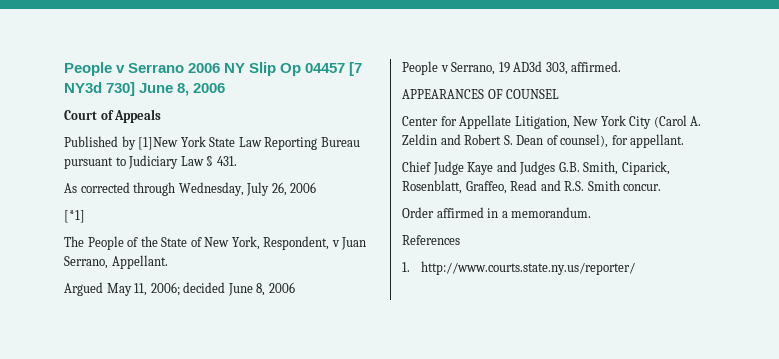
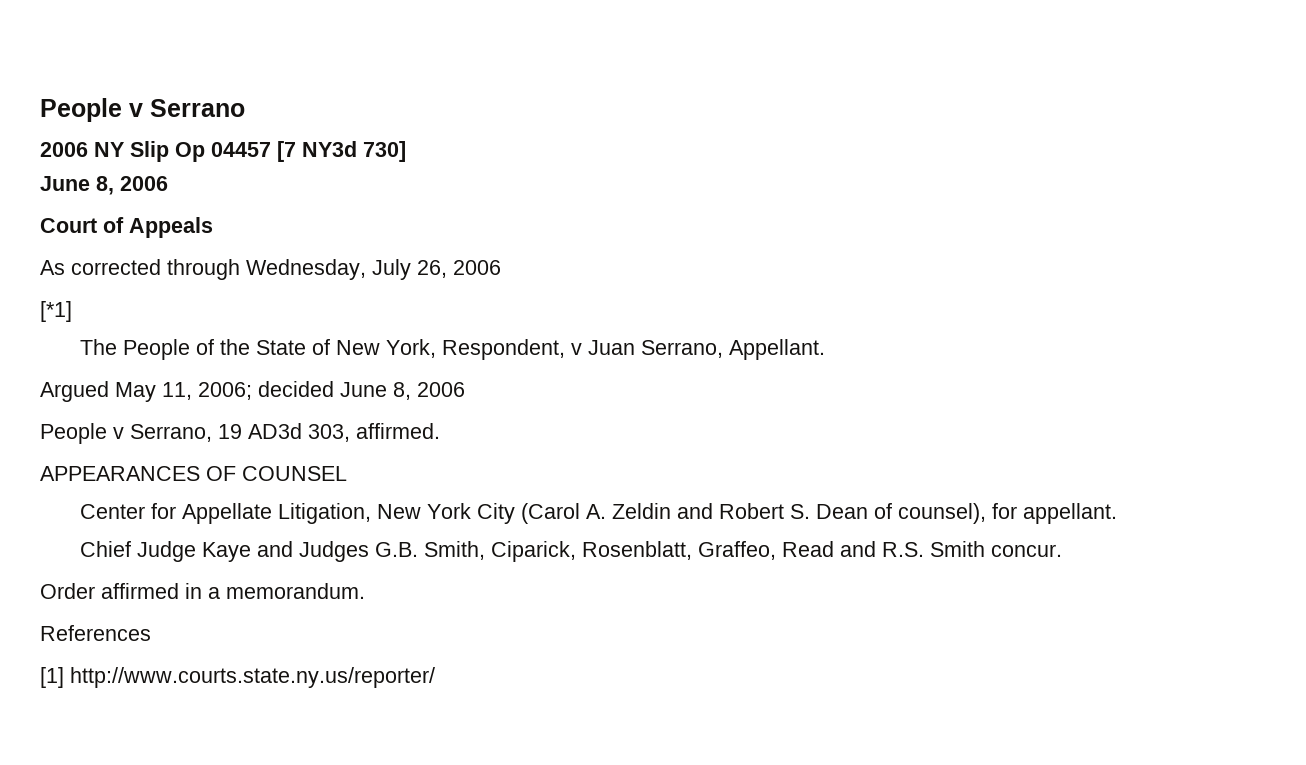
- People v Serrano 2006 NY Slip Op 04457 [7 NY3d 730] June 8, 2006
+ People v Serrano
+ 2006 NY Slip Op 04457 [7 NY3d 730]
+ June 8, 2006
- Published by [1]New York State Law Reporting Bureau pursuant to Judiciary Law § 431.
- 1. http://www.courts.state.ny.us/reporter/
+ [1] http://www.courts.state.ny.us/reporter/

